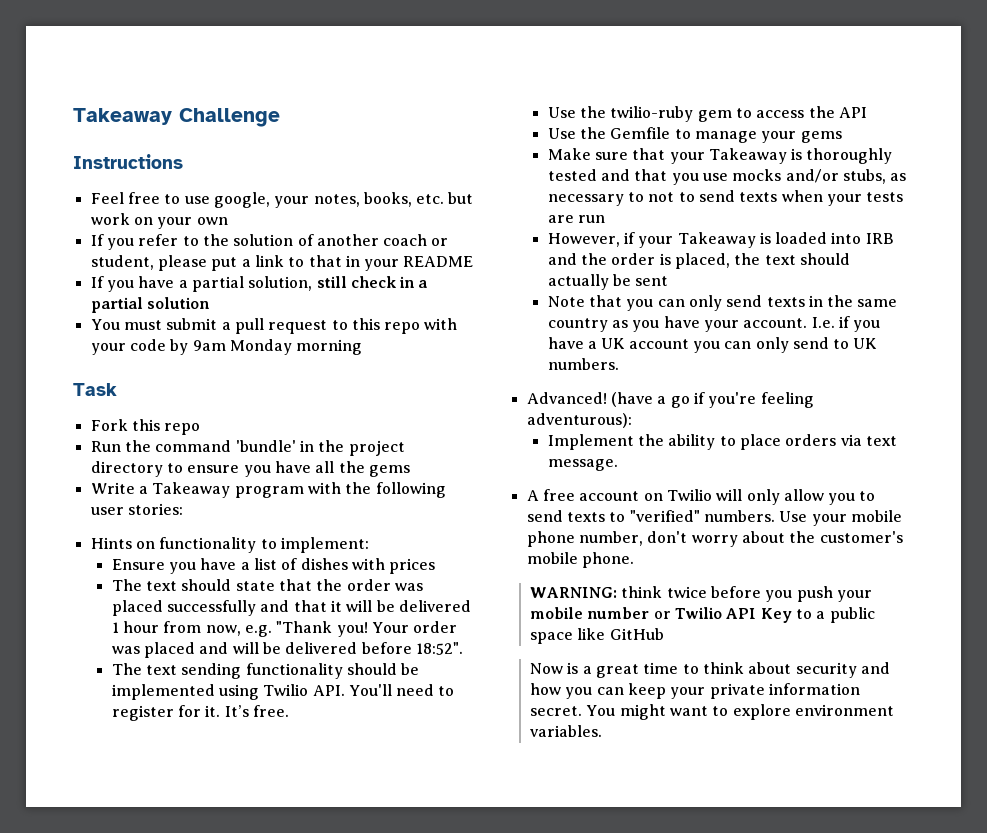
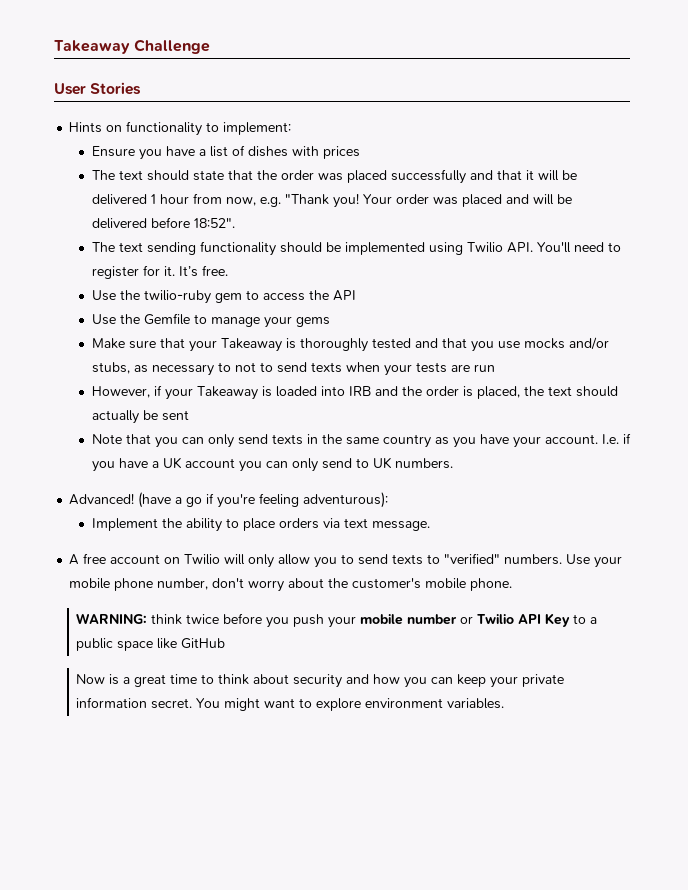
- Instructions
- Feel free to use google, your notes, books, etc. but work on your own
- If you refer to the solution of another coach or student, please put a link to that in your README
- If you have a partial solution, still check in a partial solution
- You must submit a pull request to this repo with your code by 9am Monday morning
- Task
- Fork this repo
- Run the command 'bundle' in the project directory to ensure you have all the gems
- Write a Takeaway program with the following user stories:
+ User Stories

